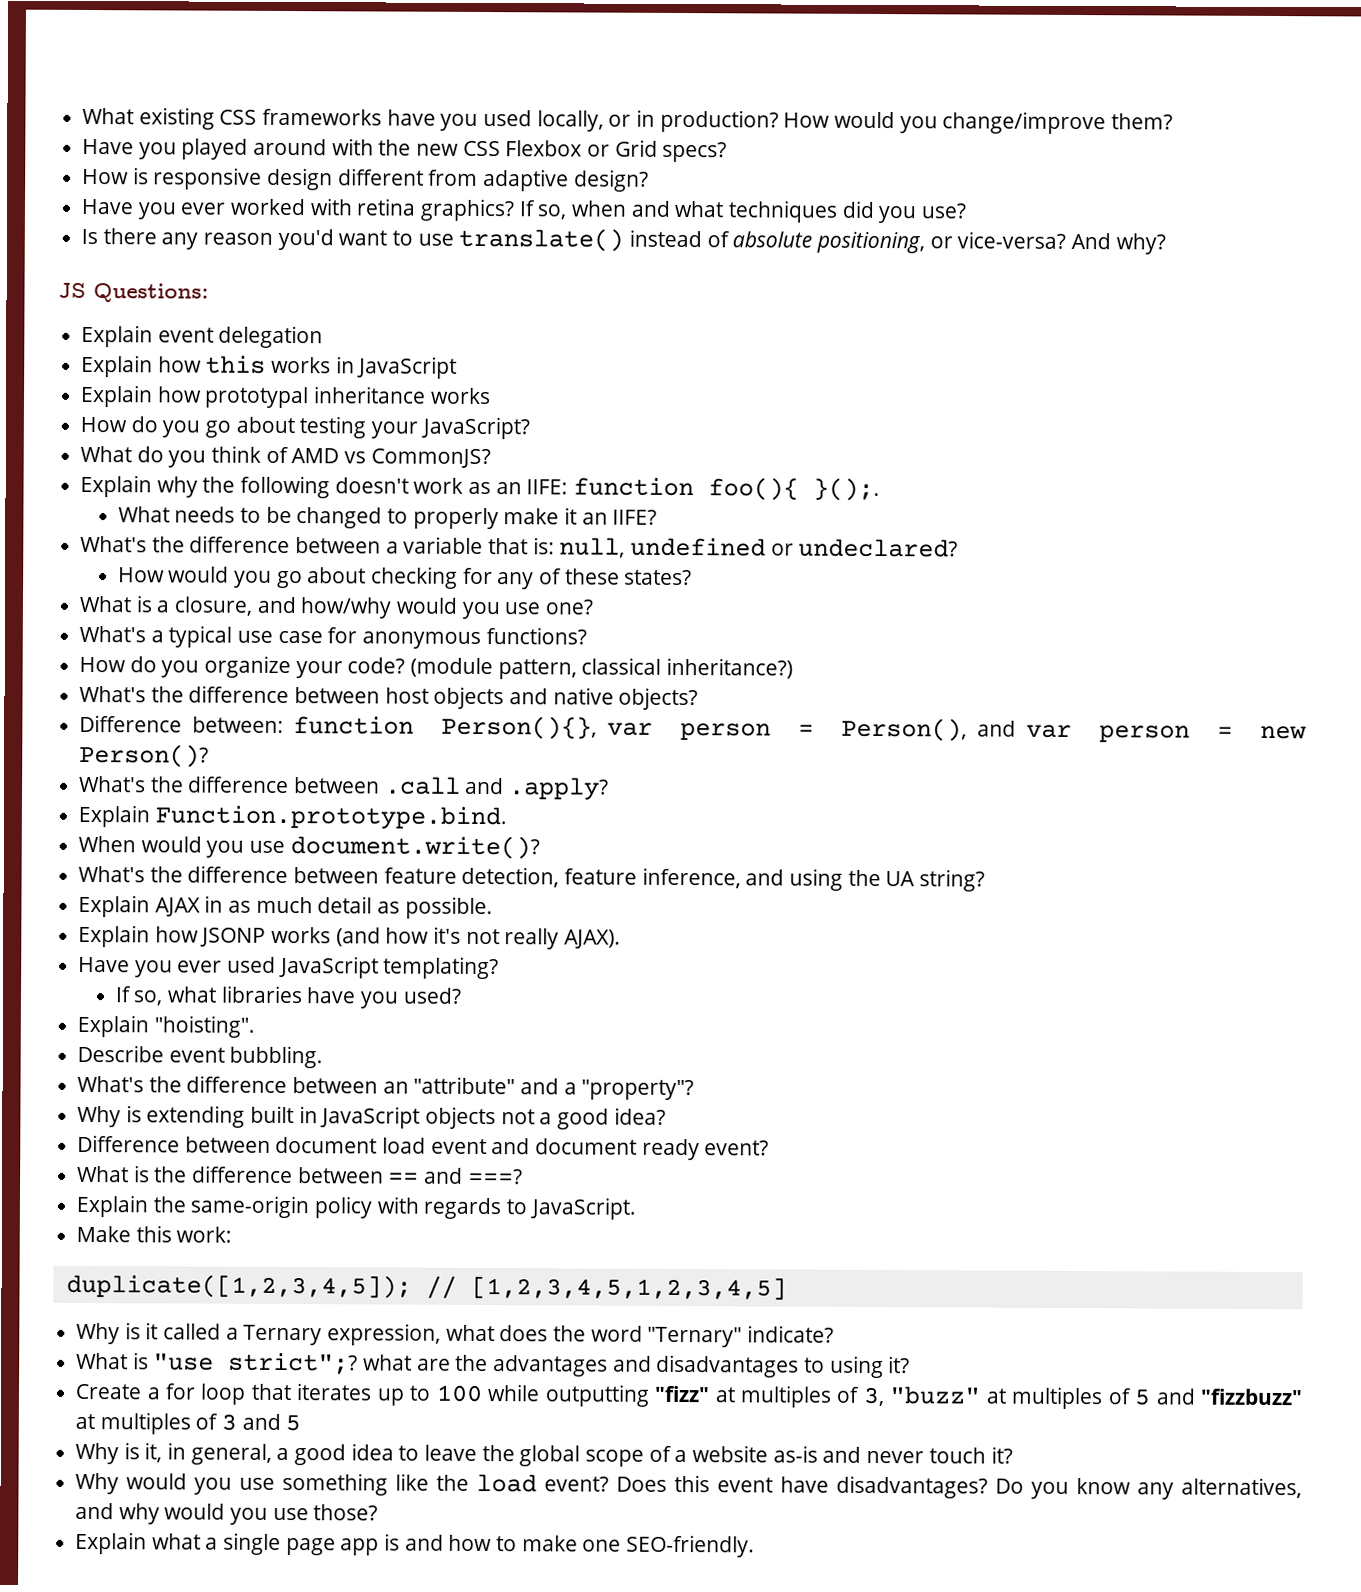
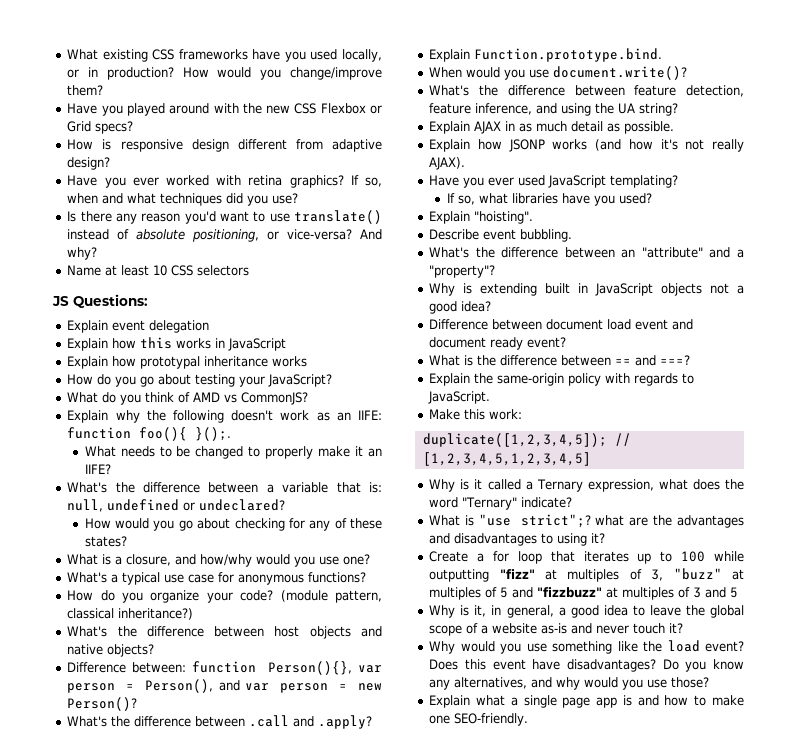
+ Name at least 10 CSS selectors

